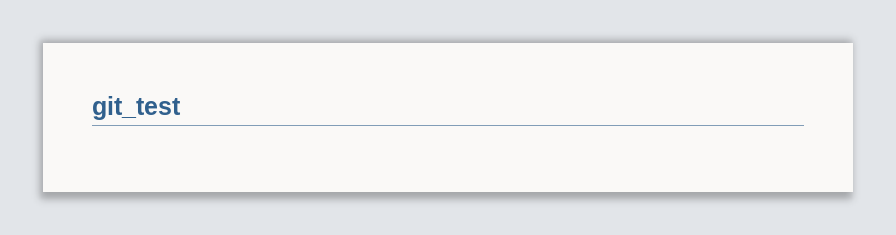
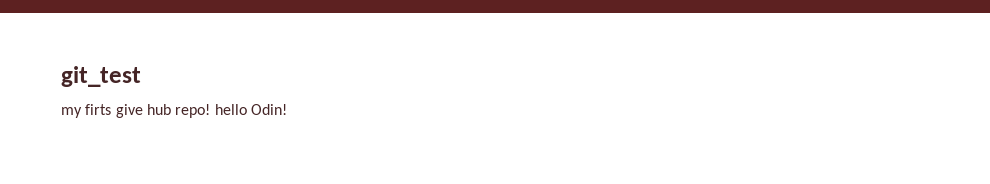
+ my firts give hub repo! hello Odin!

